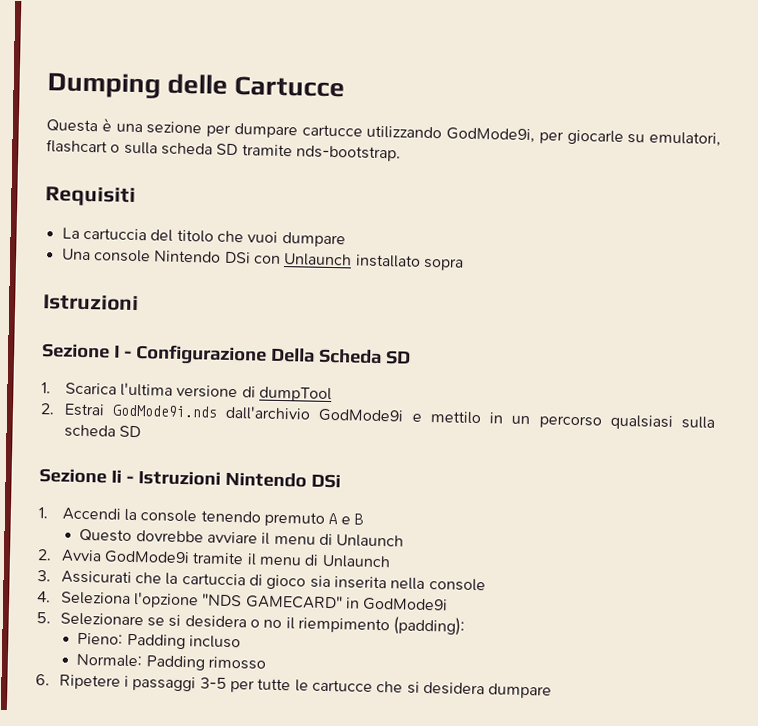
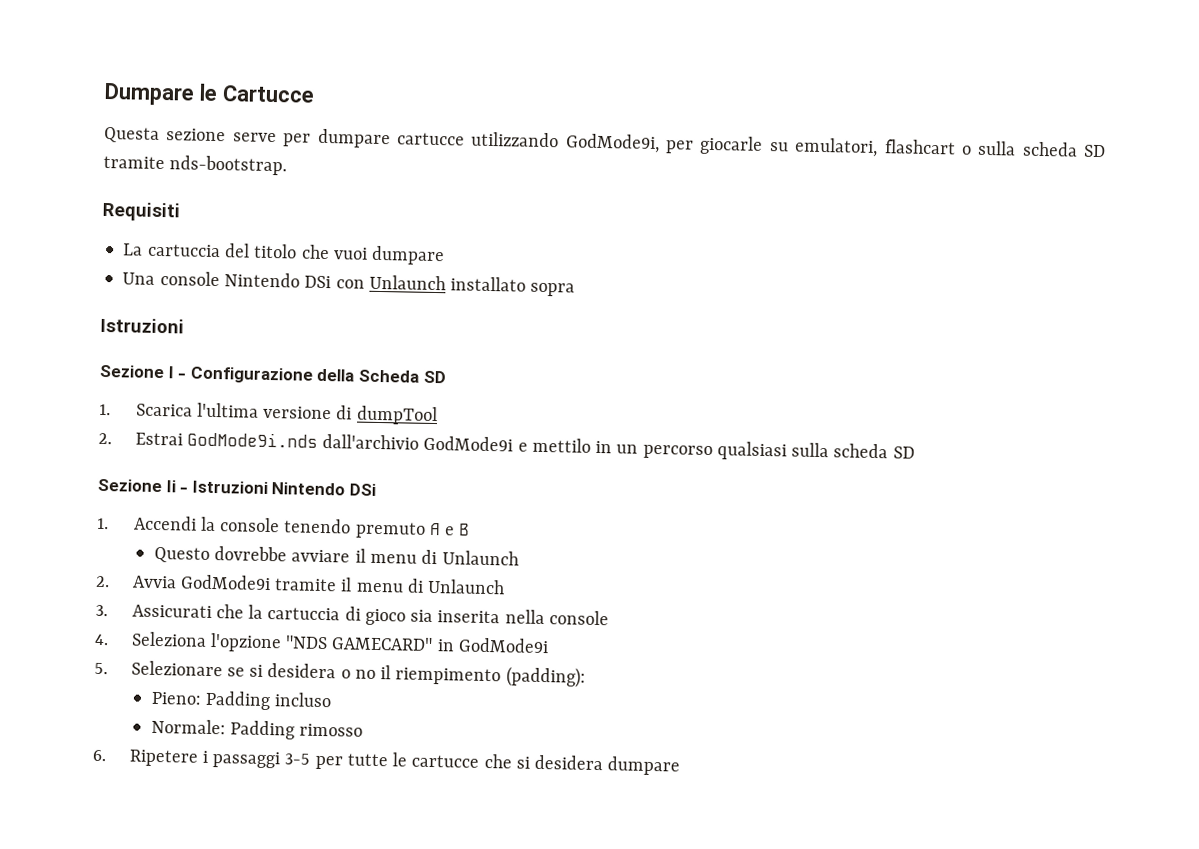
- Dumping delle Cartucce
+ Dumpare le Cartucce
- Questa è una sezione per dumpare cartucce utilizzando GodMode9i, per giocarle su emulatori, flashcart o sulla scheda SD tramite nds-bootstrap.
+ Questa sezione serve per dumpare cartucce utilizzando GodMode9i, per giocarle su emulatori, flashcart o sulla scheda SD tramite nds-bootstrap.
- Sezione I - Configurazione Della Scheda SD
+ Sezione I - Configurazione della Scheda SD

